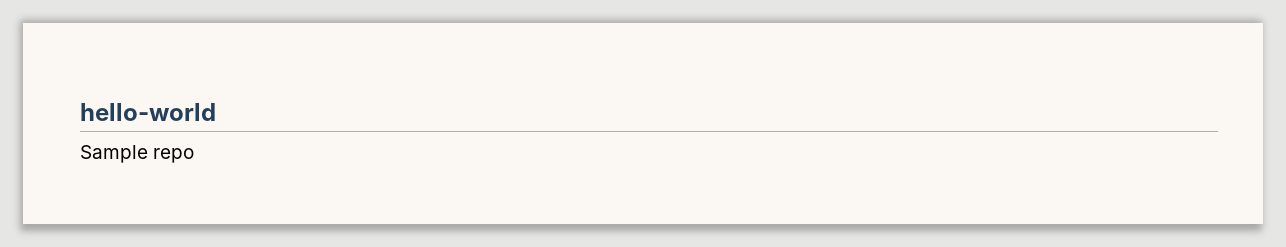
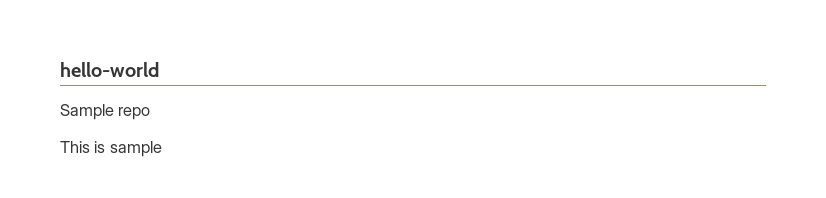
+ This is sample

